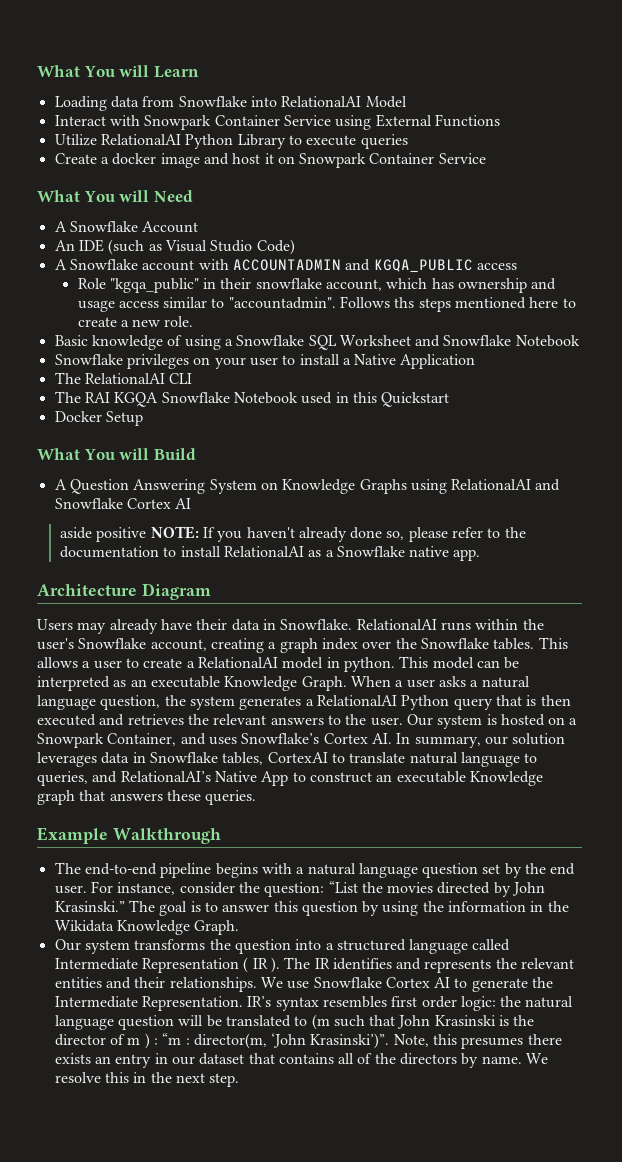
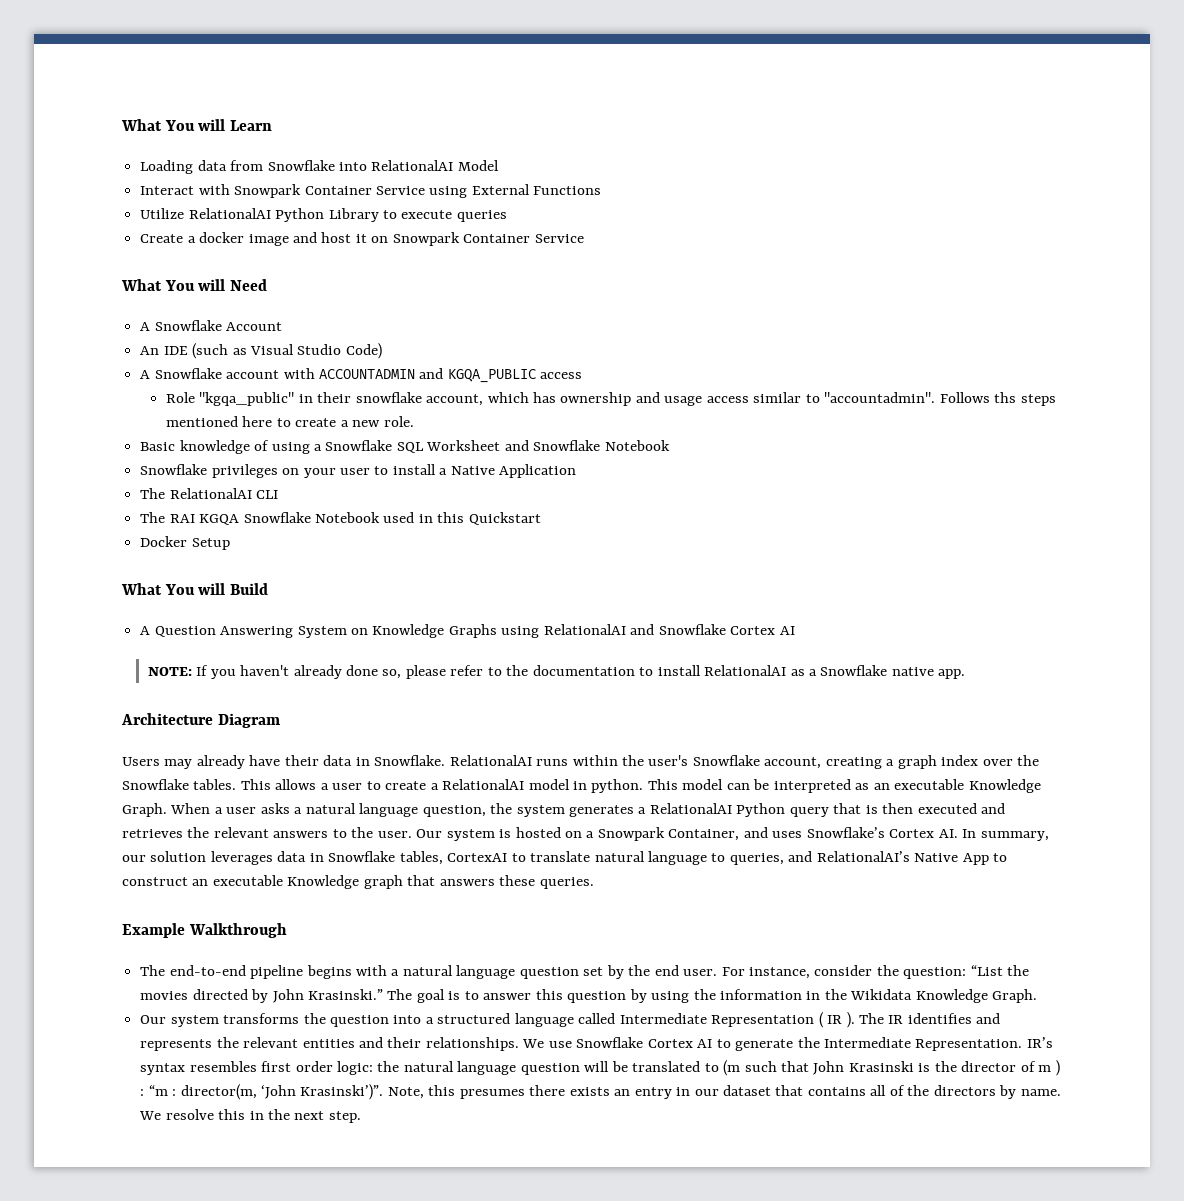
- aside positive NOTE: If you haven't already done so, please refer to the documentation to install RelationalAI as a Snowflake native app.
+ NOTE: If you haven't already done so, please refer to the documentation to install RelationalAI as a Snowflake native app.

